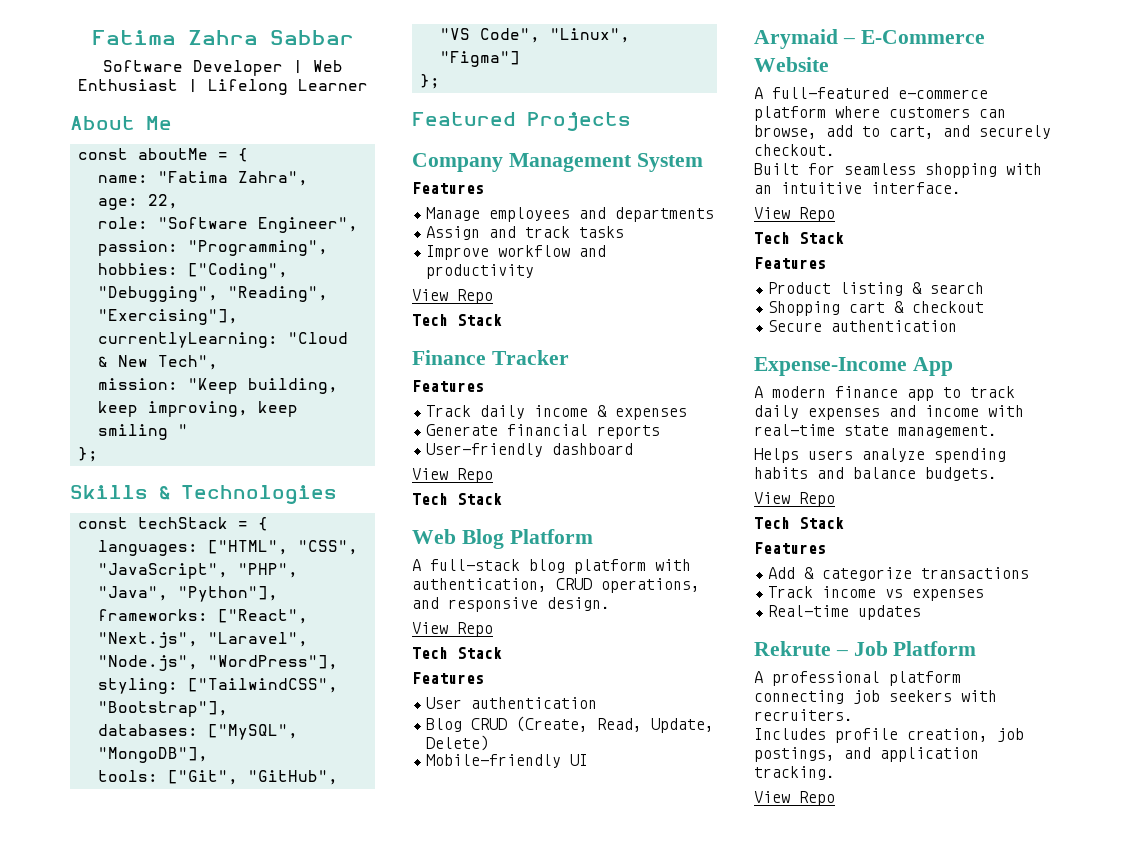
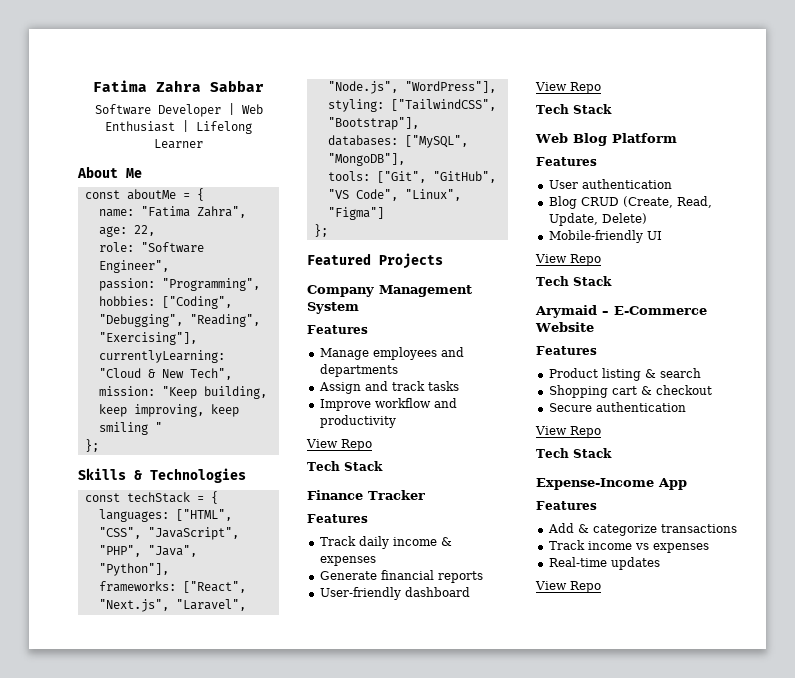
- A full-stack blog platform with authentication, CRUD operations, and responsive design.
- View Repo
- Tech Stack
  Mobile-friendly UI
- Arymaid – E-Commerce Website
- A full-featured e-commerce platform where customers can browse, add to cart, and securely checkout.
- Built for seamless shopping with an intuitive interface.
  View Repo
  Tech Stack
+ Arymaid – E-Commerce Website
  Secure authentication
- Expense-Income App
- A modern finance app to track daily expenses and income with real-time state management.
- Helps users analyze spending habits and balance budgets.
  View Repo
  Tech Stack
+ Expense-Income App
- Rekrute – Job Platform
- A professional platform connecting job seekers with recruiters.
- Includes profile creation, job postings, and application tracking.

